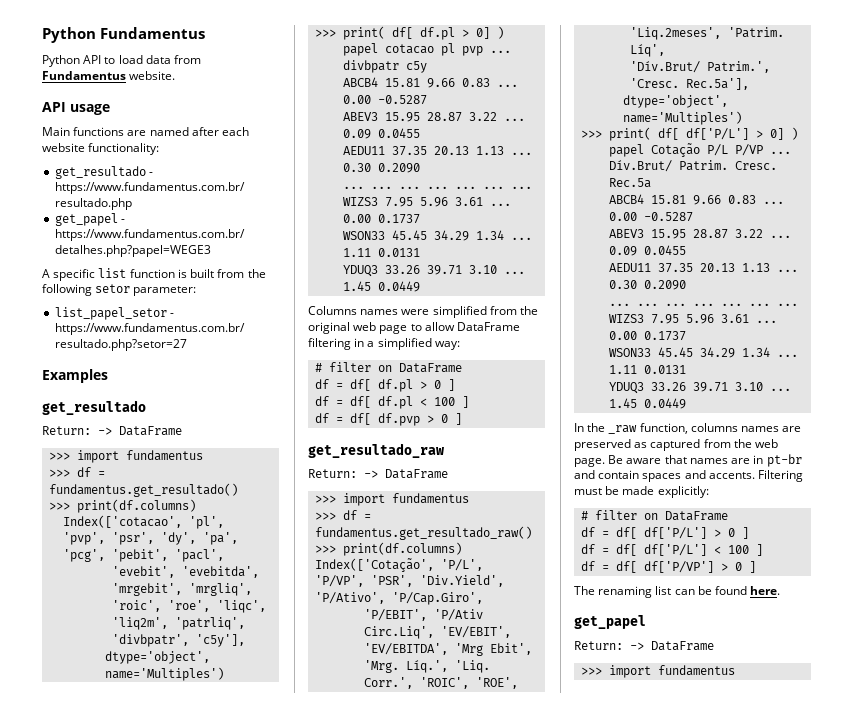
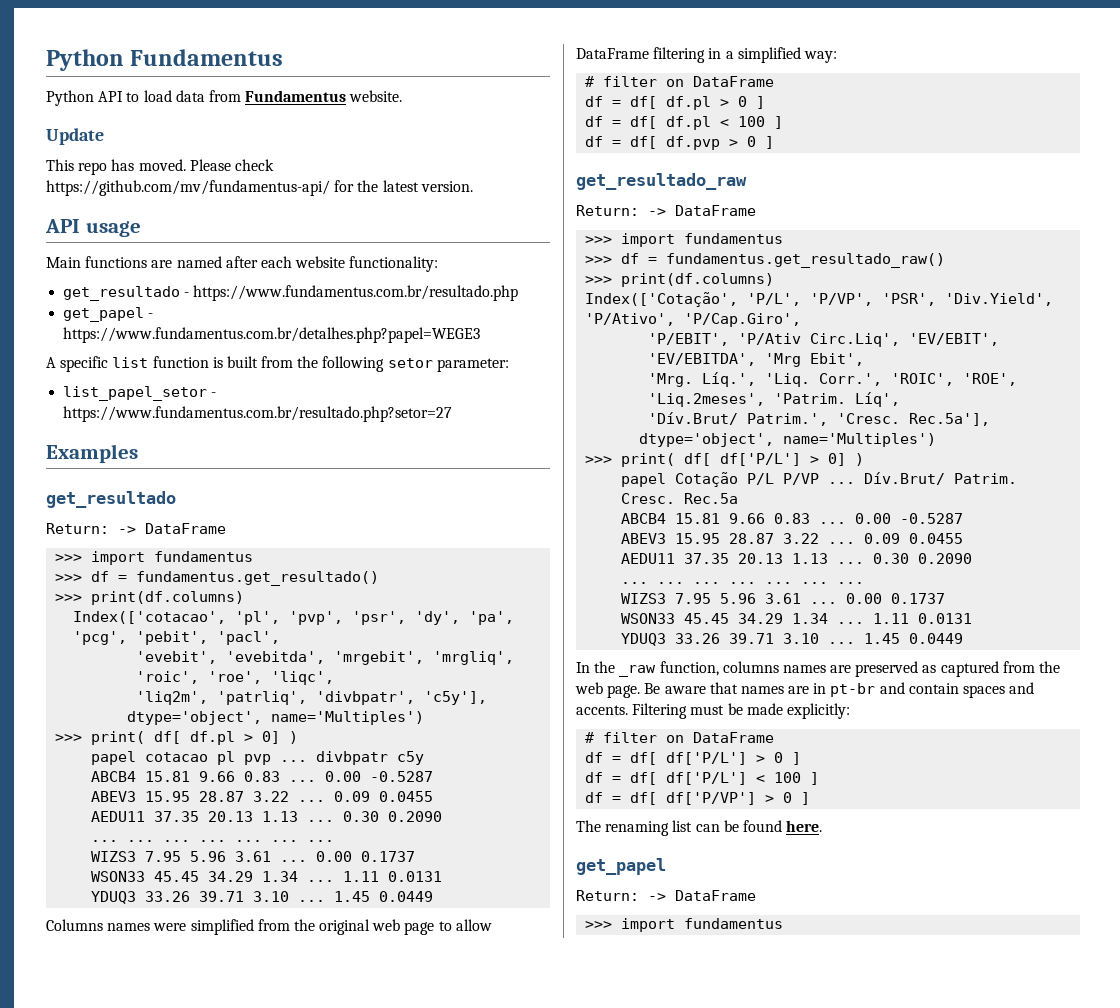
+ Update
+ This repo has moved. Please check https://github.com/mv/fundamentus-api/ for the latest version.

